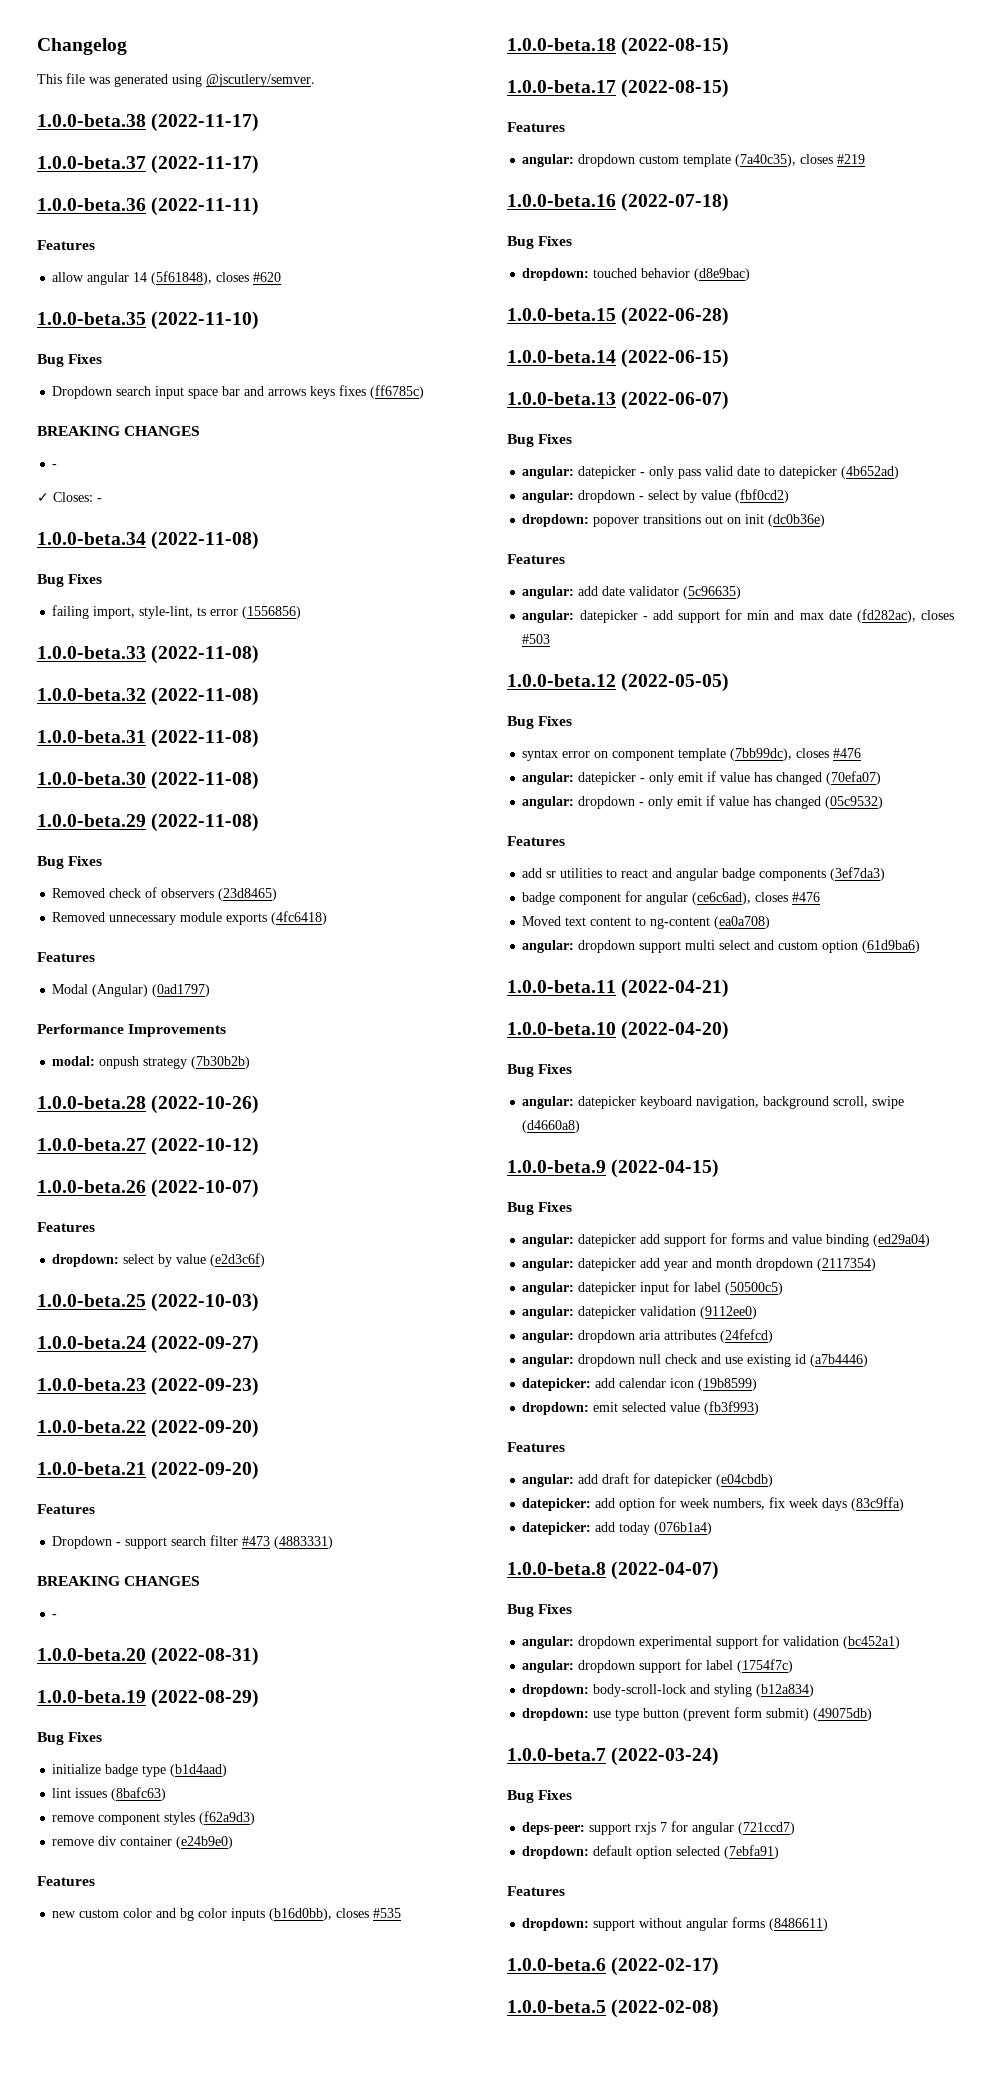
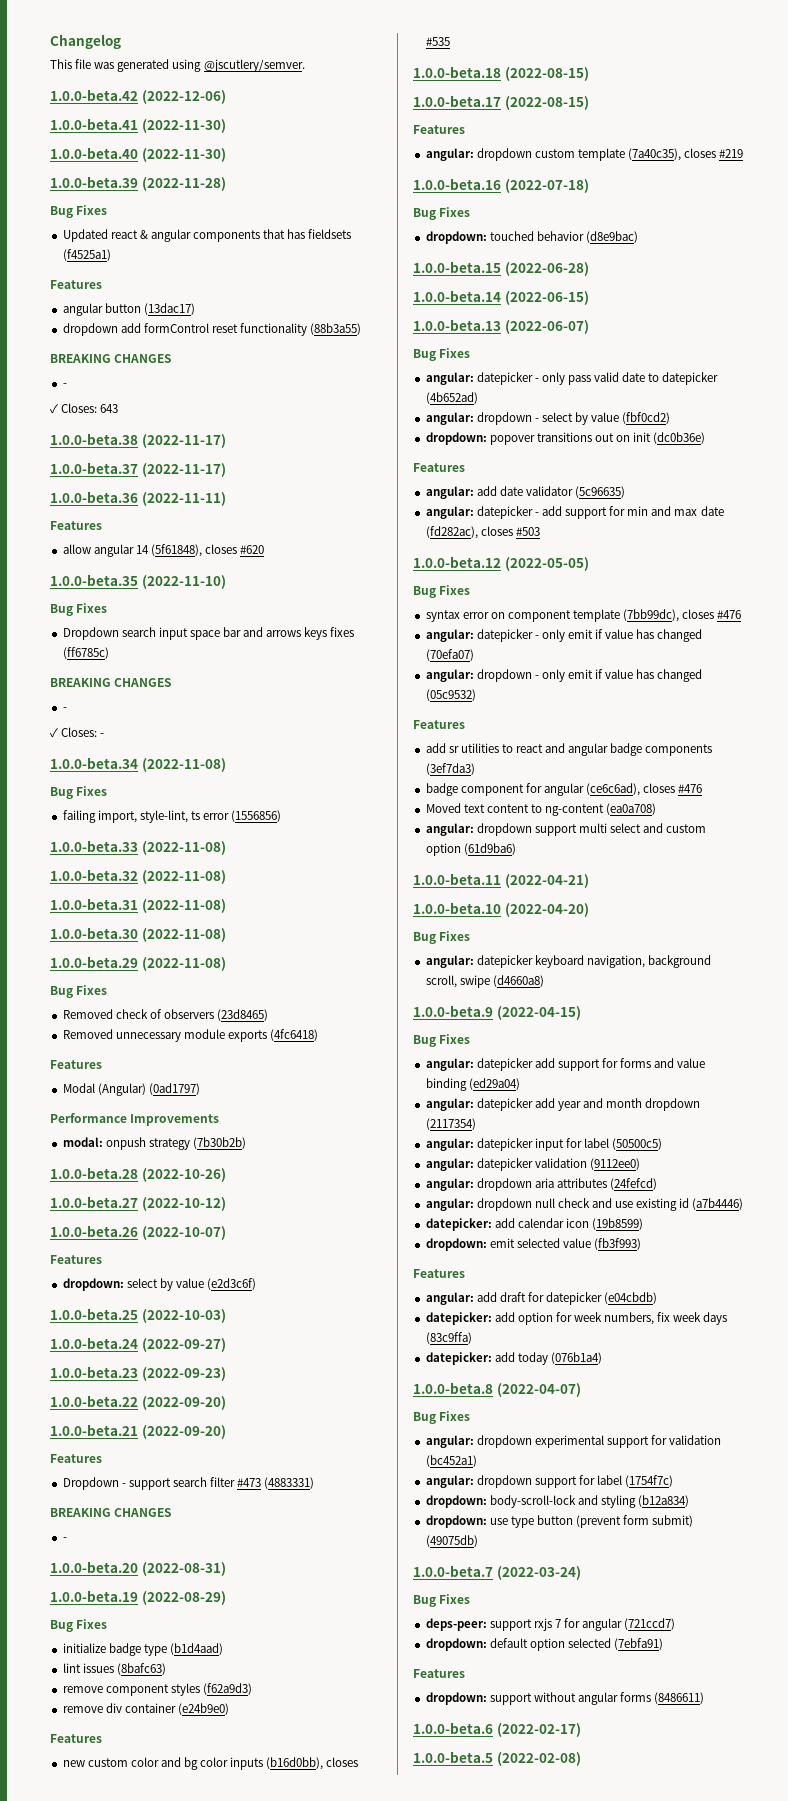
+ 1.0.0-beta.42 (2022-12-06)
+ 1.0.0-beta.41 (2022-11-30)
+ 1.0.0-beta.40 (2022-11-30)
+ 1.0.0-beta.39 (2022-11-28)
+ Bug Fixes
+ Updated react & angular components that has fieldsets (f4525a1)
+ Features
+ angular button (13dac17)
+ dropdown add formControl reset functionality (88b3a55)
+ BREAKING CHANGES
+ -
+ ✓ Closes: 643

